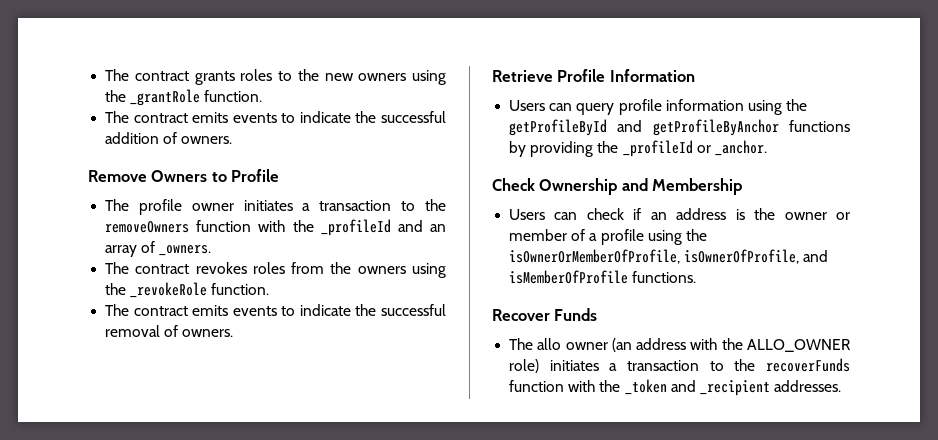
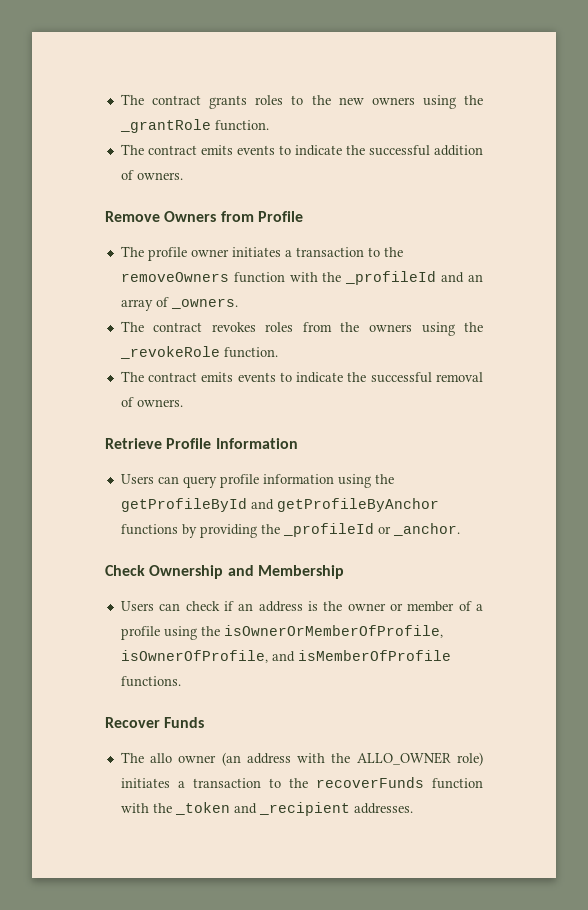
- Remove Owners to Profile
+ Remove Owners from Profile

